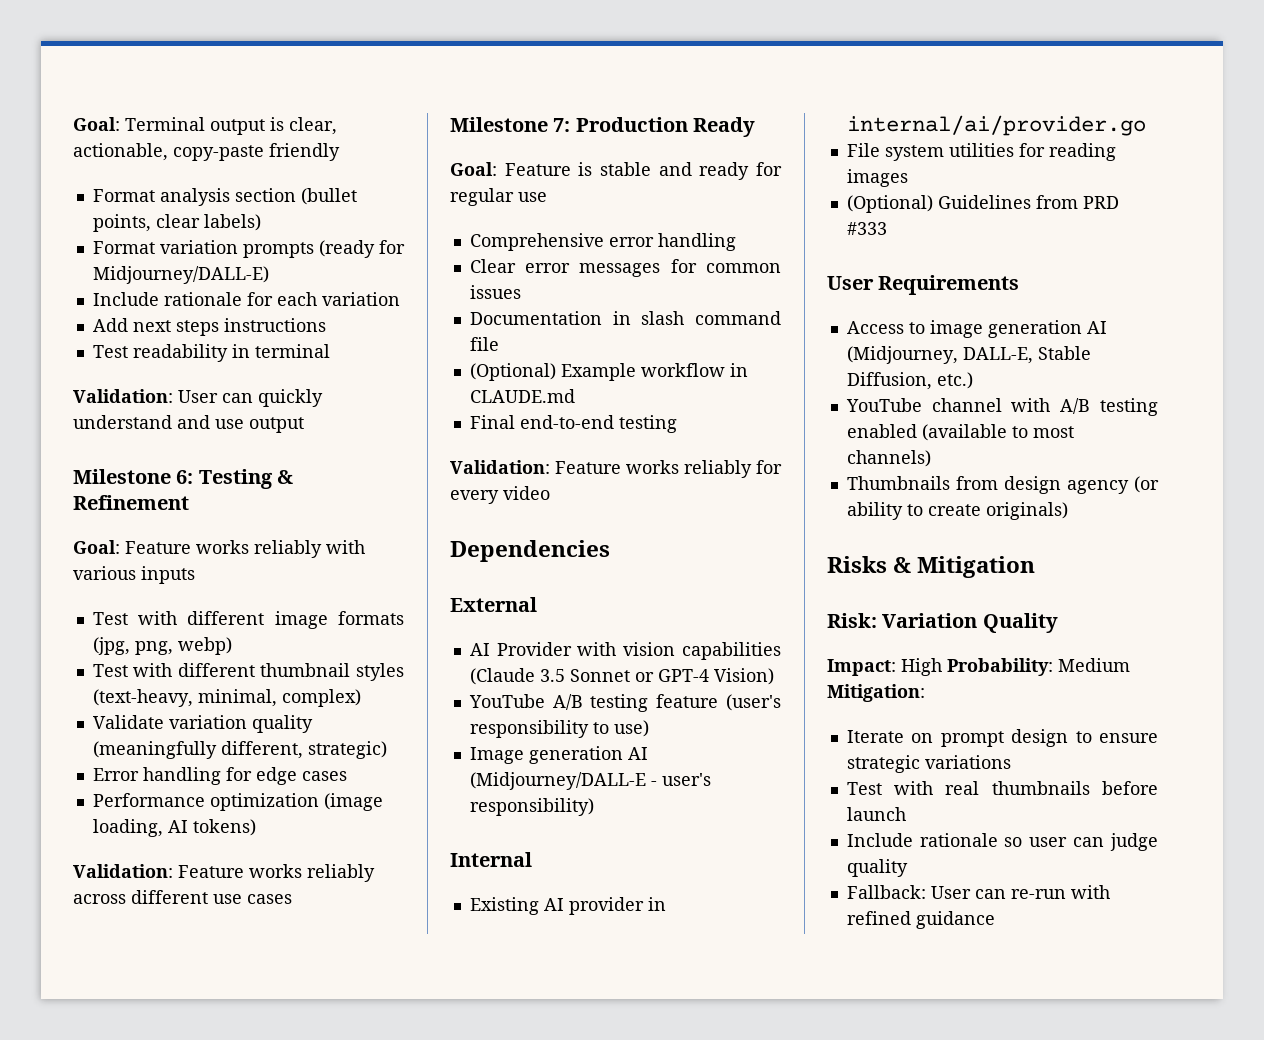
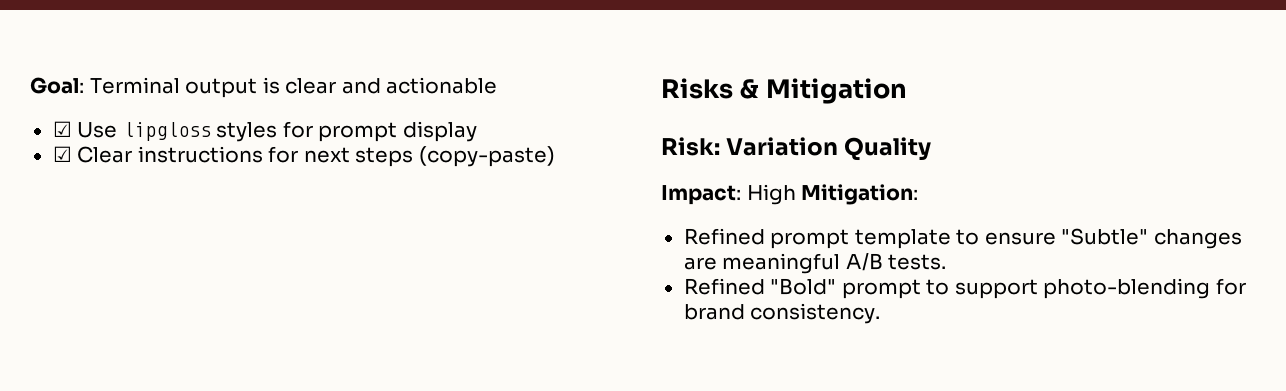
- Goal: Terminal output is clear, actionable, copy-paste friendly
- Format analysis section (bullet points, clear labels)
- Format variation prompts (ready for Midjourney/DALL-E)
- Include rationale for each variation
- Add next steps instructions
- Test readability in terminal
- Validation: User can quickly understand and use output
- Milestone 6: Testing & Refinement
- Goal: Feature works reliably with various inputs
- Test with different image formats (jpg, png, webp)
- Test with different thumbnail styles (text-heavy, minimal, complex)
- Validate variation quality (meaningfully different, strategic)
- Error handling for edge cases
- Performance optimization (image loading, AI tokens)
- Validation: Feature works reliably across different use cases
- Milestone 7: Production Ready
- Goal: Feature is stable and ready for regular use
- Comprehensive error handling
- Clear error messages for common issues
- Documentation in slash command file
- (Optional) Example workflow in CLAUDE.md
- Final end-to-end testing
- Validation: Feature works reliably for every video
- Dependencies
- External
- AI Provider with vision capabilities (Claude 3.5 Sonnet or GPT-4 Vision)
- YouTube A/B testing feature (user's responsibility to use)
- Image generation AI (Midjourney/DALL-E - user's responsibility)
- Internal
- Existing AI provider in internal/ai/provider.go
- File system utilities for reading images
- (Optional) Guidelines from PRD #333
- User Requirements
- Access to image generation AI (Midjourney, DALL-E, Stable Diffusion, etc.)
- YouTube channel with A/B testing enabled (available to most channels)
- Thumbnails from design agency (or ability to create originals)
+ Goal: Terminal output is clear and actionable
+ ☑ Use lipgloss styles for prompt display
+ ☑ Clear instructions for next steps (copy-paste)
- Impact: High Probability: Medium Mitigation:
+ Impact: High Mitigation:
- Iterate on prompt design to ensure strategic variations
- Test with real thumbnails before launch
- Include rationale so user can judge quality
- Fallback: User can re-run with refined guidance
+ Refined prompt template to ensure "Subtle" changes are meaningful A/B tests.
+ Refined "Bold" prompt to support photo-blending for brand consistency.

